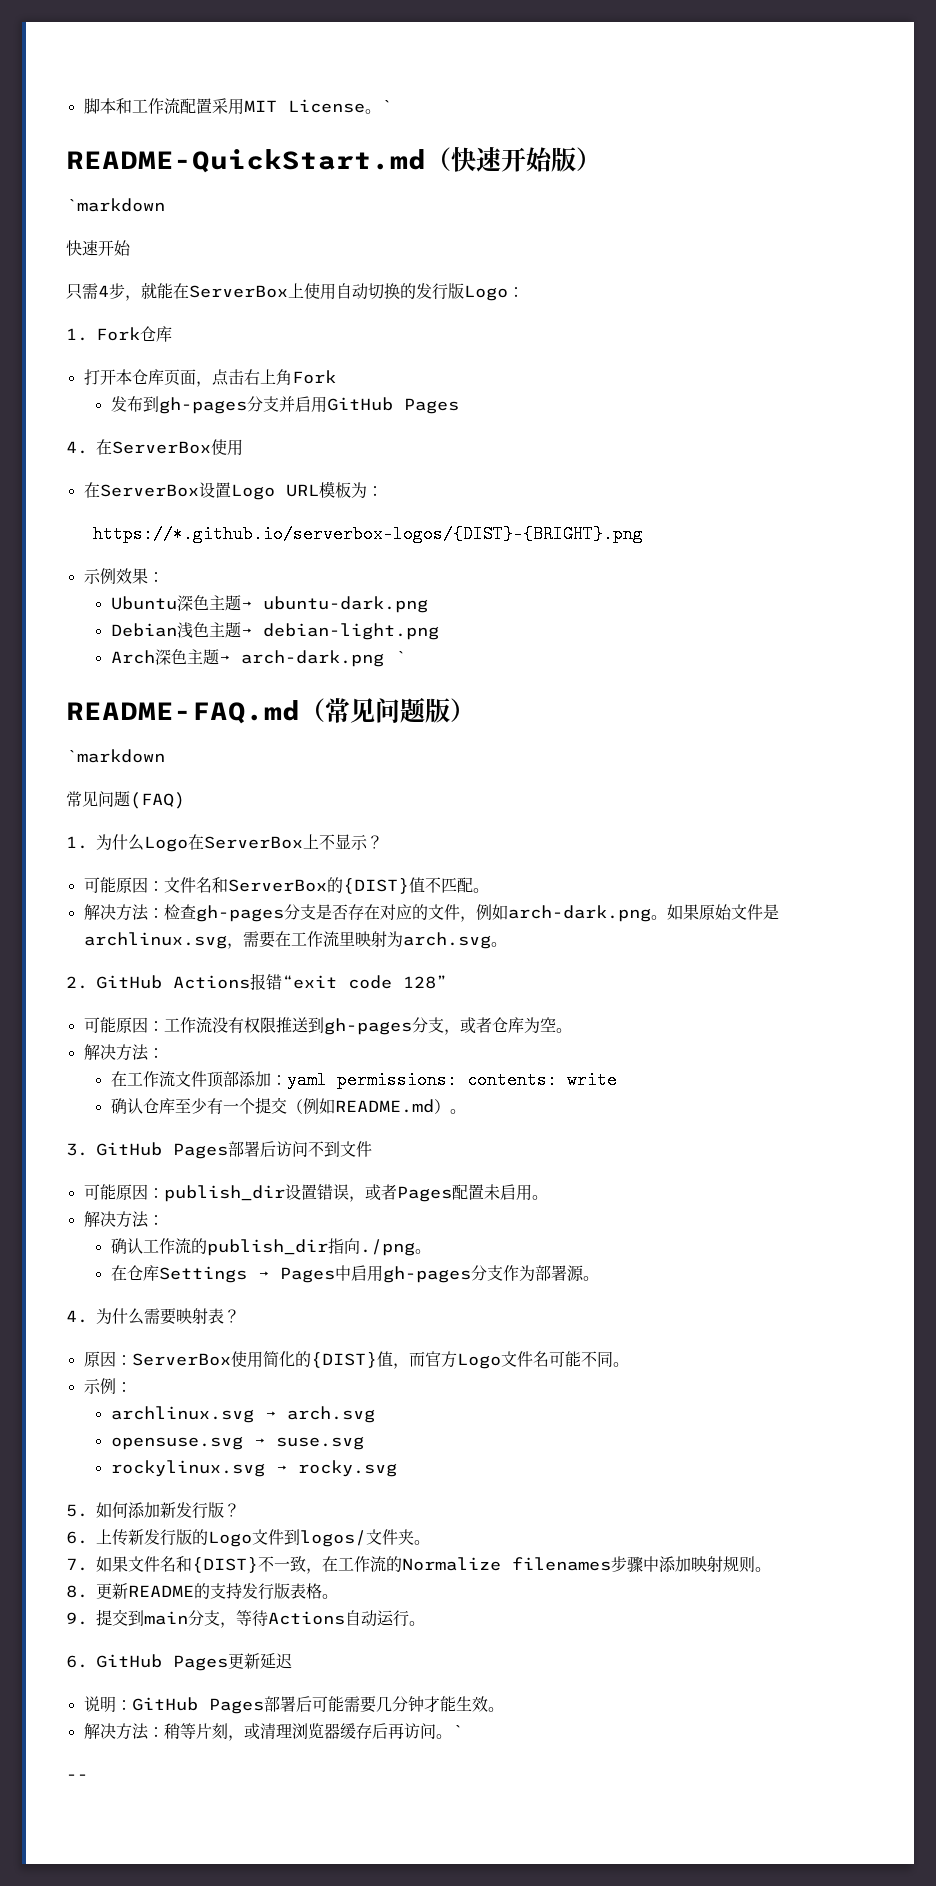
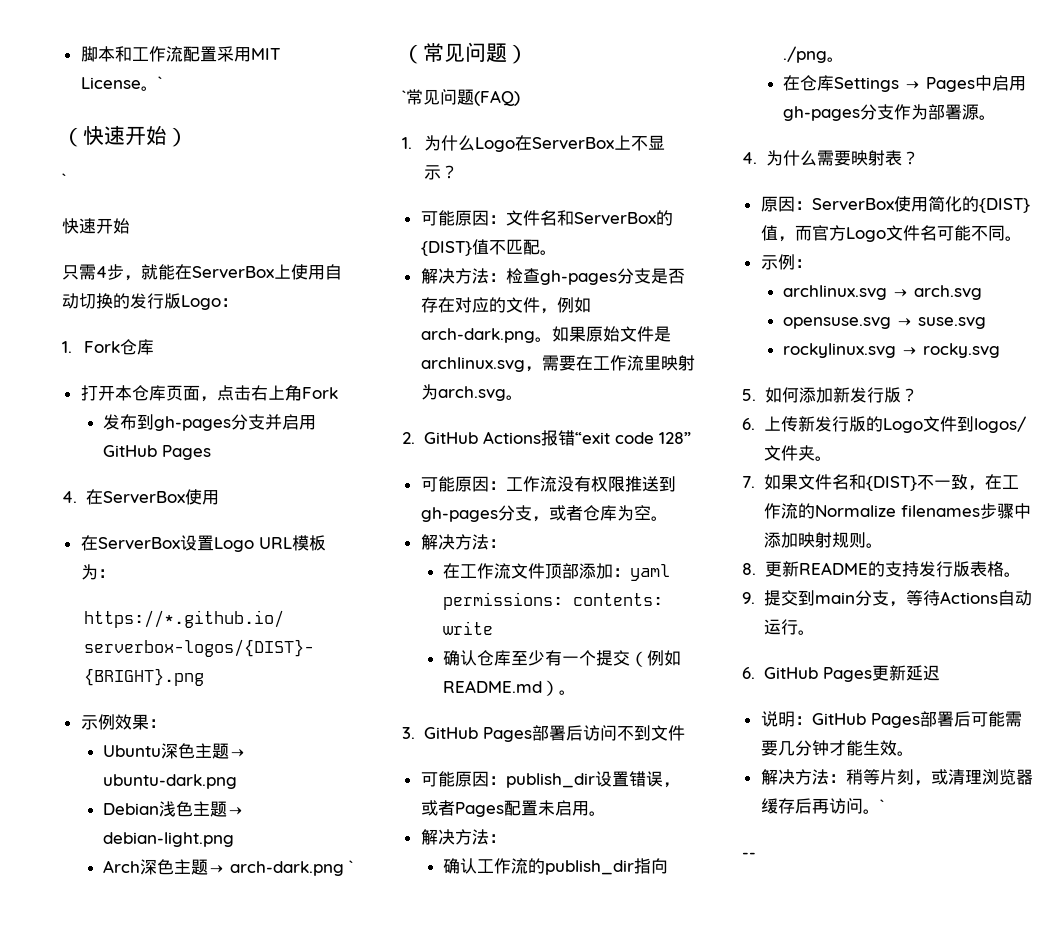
- README-QuickStart.md（快速开始版）
- `markdown
+ （快速开始）
+ `
- README-FAQ.md（常见问题版）
- `markdown
- 常见问题(FAQ)
+ （常见问题）
+ `常见问题(FAQ)

